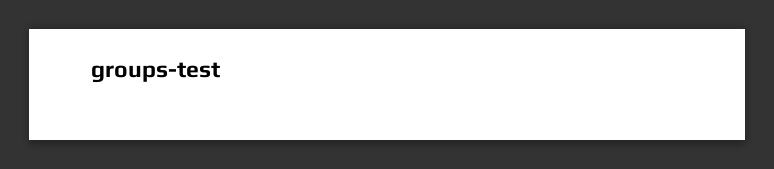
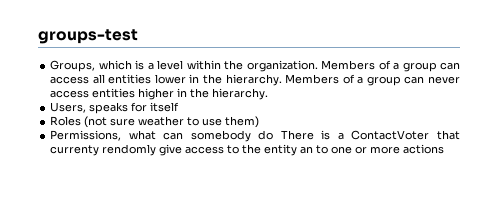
+ Groups, which is a level within the organization. Members of a group can access all entities lower in the hierarchy. Members of a group can never access entities higher in the hierarchy.
+ Users, speaks for itself
+ Roles (not sure weather to use them)
+ Permissions, what can somebody do There is a ContactVoter that currenty rendomly give access to the entity an to one or more actions

